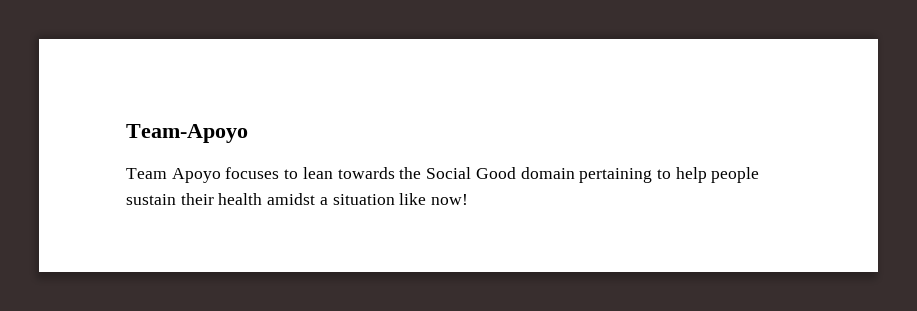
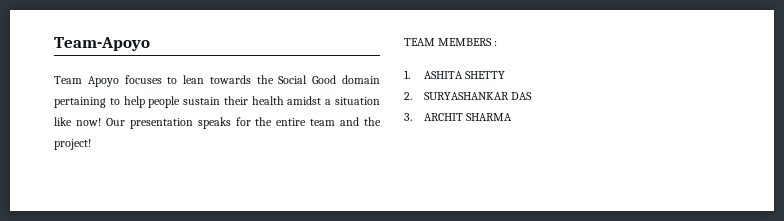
+ Our presentation speaks for the entire team and the project!
+ TEAM MEMBERS :
+ 1. ASHITA SHETTY
+ 2. SURYASHANKAR DAS
+ 3. ARCHIT SHARMA

